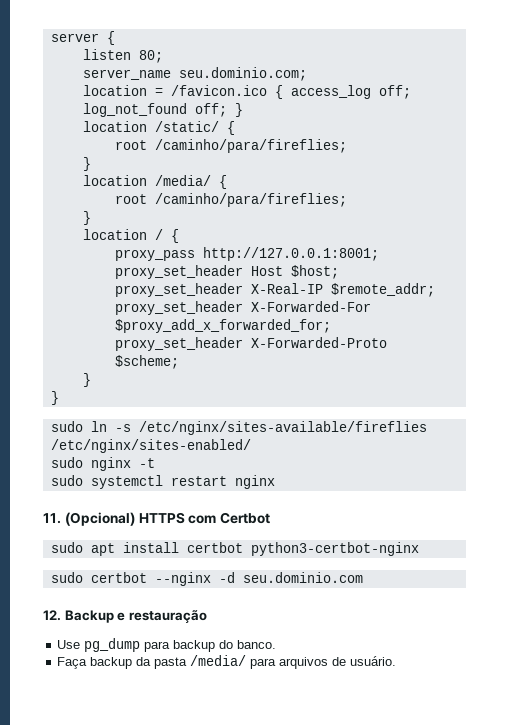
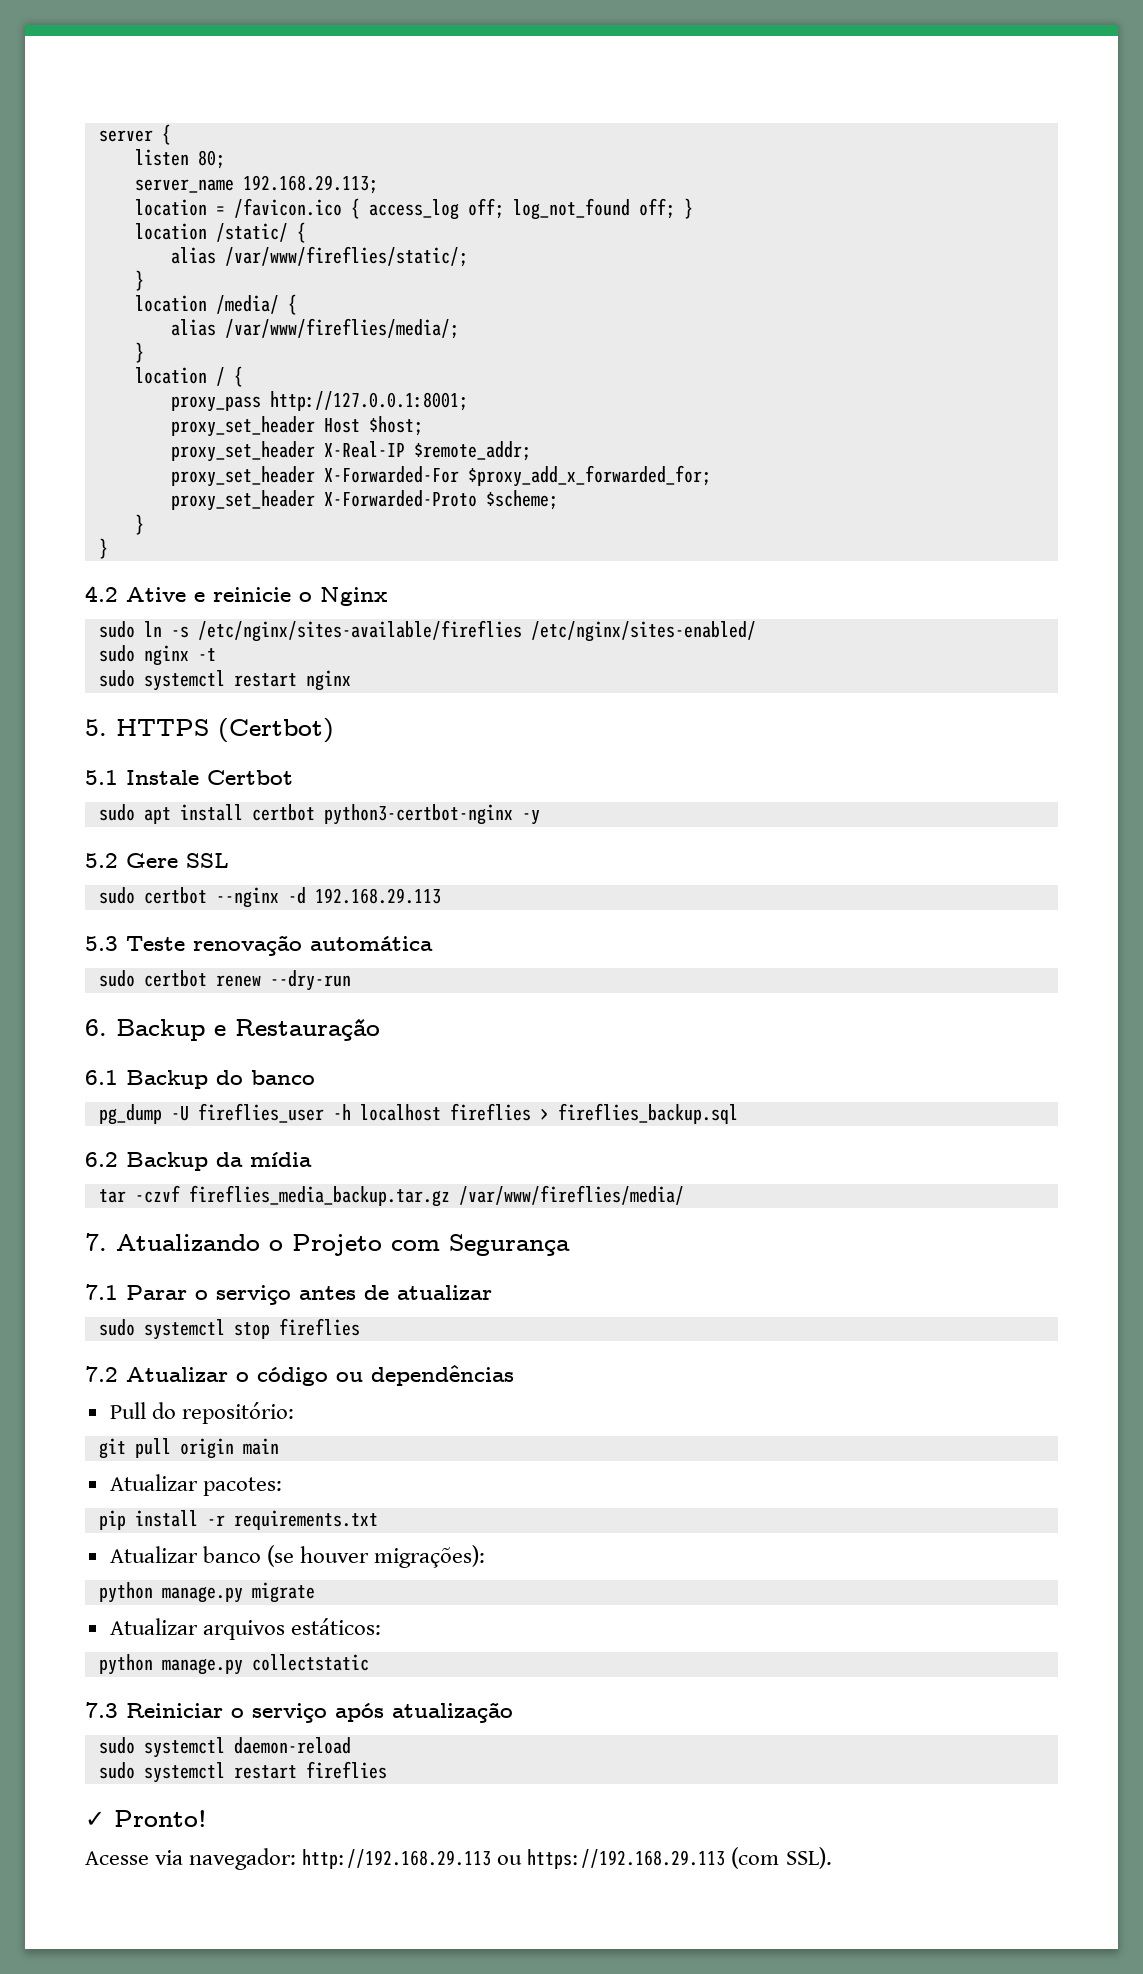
- server_name seu.dominio.com;
+ server_name 192.168.29.113;
  location /static/ {
- root /caminho/para/fireflies;
+ alias /var/www/fireflies/static/;
  location /media/ {
- root /caminho/para/fireflies;
+ alias /var/www/fireflies/media/;
+ 4.2 Ative e reinicie o Nginx
- 11. (Opcional) HTTPS com Certbot
+ 5. HTTPS (Certbot)
+ 5.1 Instale Certbot
- sudo apt install certbot python3-certbot-nginx
+ sudo apt install certbot python3-certbot-nginx -y
+ 5.2 Gere SSL
- sudo certbot --nginx -d seu.dominio.com
- 12. Backup e restauração
- Use pg_dump para backup do banco.
- Faça backup da pasta /media/ para arquivos de usuário.
+ sudo certbot --nginx -d 192.168.29.113
+ 5.3 Teste renovação automática
+ sudo certbot renew --dry-run
+ 6. Backup e Restauração
+ 6.1 Backup do banco
+ pg_dump -U fireflies_user -h localhost fireflies > fireflies_backup.sql
+ 6.2 Backup da mídia
+ tar -czvf fireflies_media_backup.tar.gz /var/www/fireflies/media/
+ 7. Atualizando o Projeto com Segurança
+ 7.1 Parar o serviço antes de atualizar
+ sudo systemctl stop fireflies
+ 7.2 Atualizar o código ou dependências
+ Pull do repositório:
+ git pull origin main
+ Atualizar pacotes:
+ pip install -r requirements.txt
+ Atualizar banco (se houver migrações):
+ python manage.py migrate
+ Atualizar arquivos estáticos:
+ python manage.py collectstatic
+ 7.3 Reiniciar o serviço após atualização
+ sudo systemctl daemon-reload
+ sudo systemctl restart fireflies
+ ✓ Pronto!
+ Acesse via navegador: http://192.168.29.113 ou https://192.168.29.113 (com SSL).

